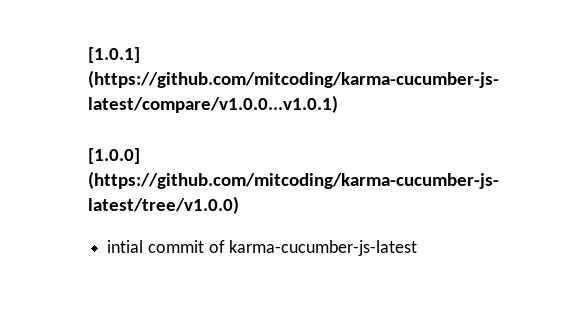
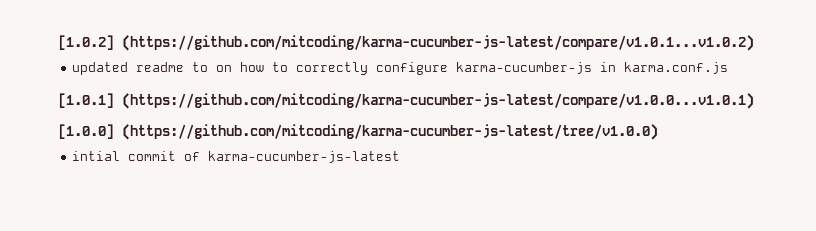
+ [1.0.2] (https://github.com/mitcoding/karma-cucumber-js-latest/compare/v1.0.1...v1.0.2)
+ updated readme to on how to correctly configure karma-cucumber-js in karma.conf.js

